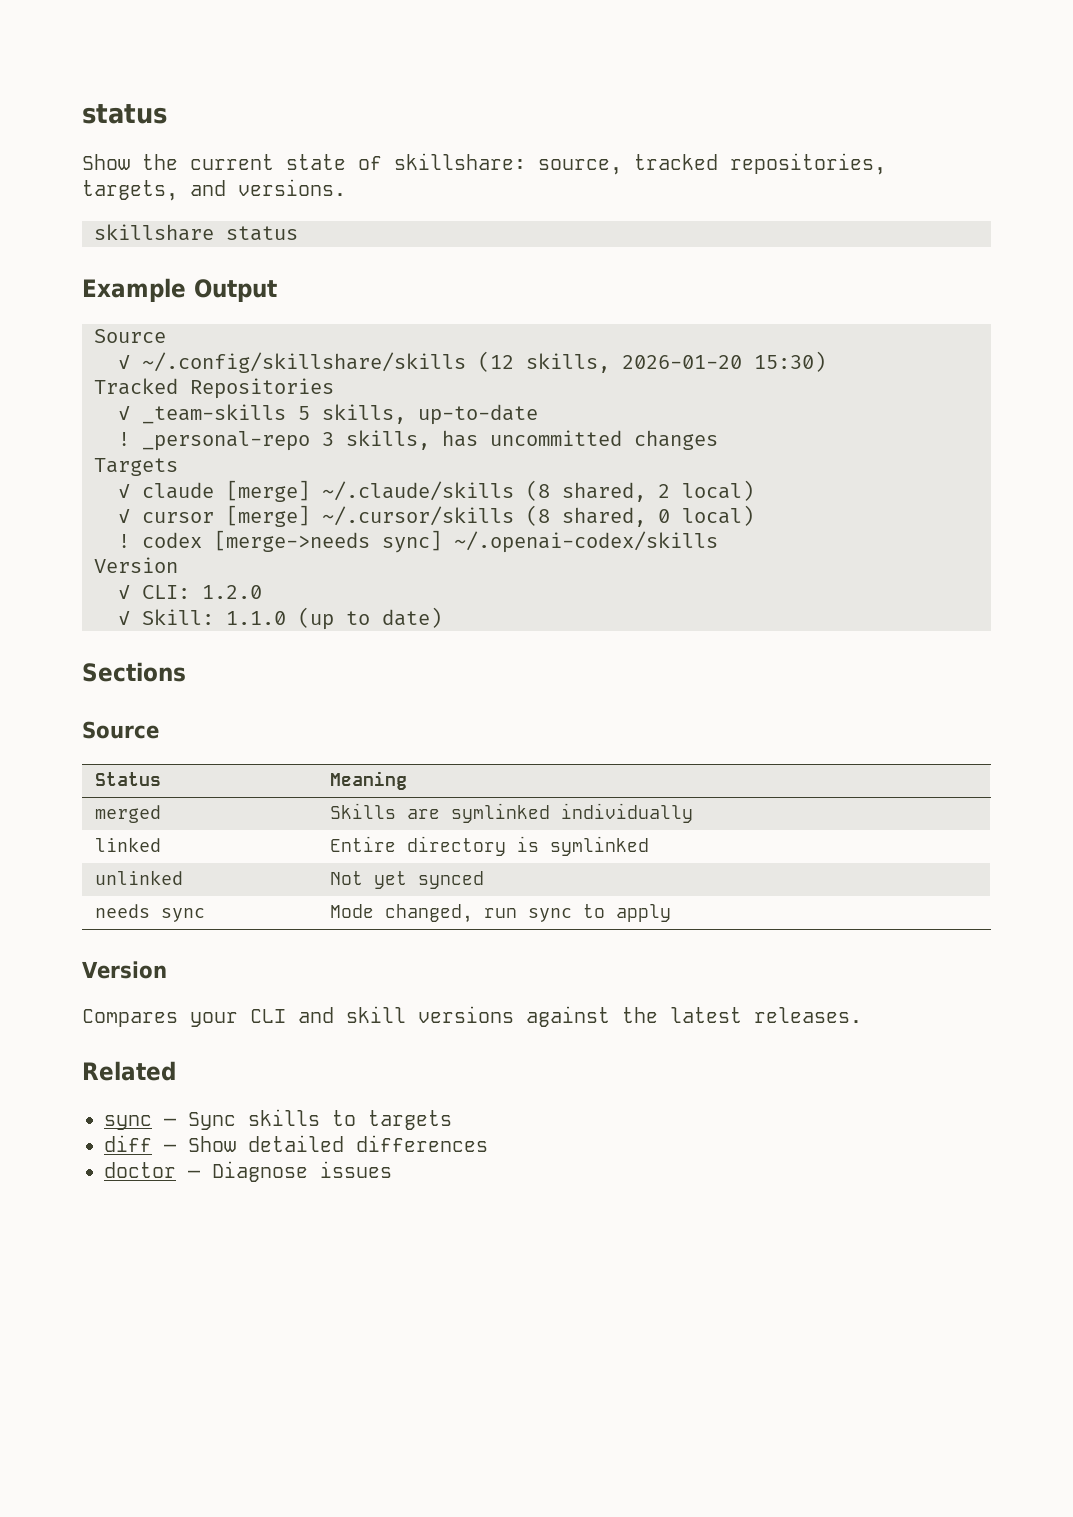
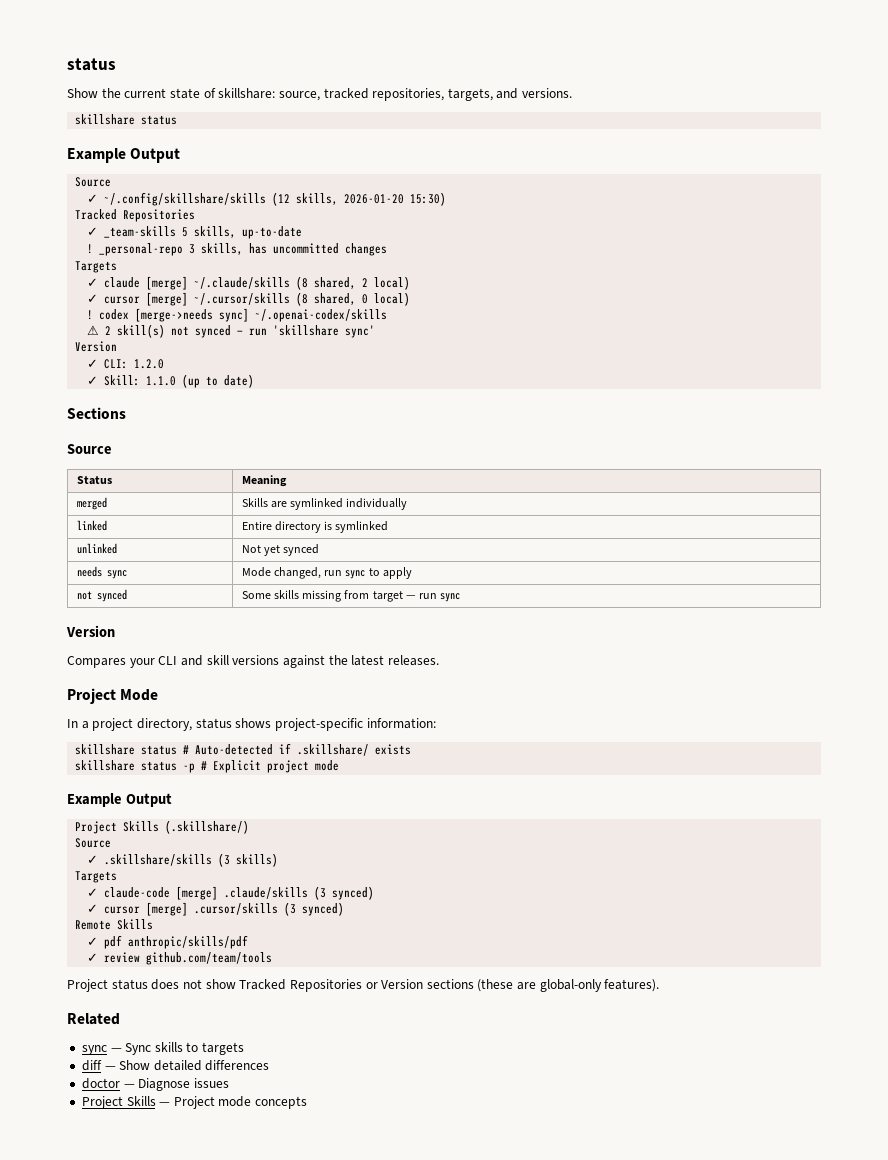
+ ⚠ 2 skill(s) not synced — run 'skillshare sync'
+ not synced | Some skills missing from target — run sync
+ Project Mode
+ In a project directory, status shows project-specific information:
+ skillshare status # Auto-detected if .skillshare/ exists
+ skillshare status -p # Explicit project mode
+ Example Output
+ Project Skills (.skillshare/)
+ Source
+ ✓ .skillshare/skills (3 skills)
+ Targets
+ ✓ claude-code [merge] .claude/skills (3 synced)
+ ✓ cursor [merge] .cursor/skills (3 synced)
+ Remote Skills
+ ✓ pdf anthropic/skills/pdf
+ ✓ review github.com/team/tools
+ Project status does not show Tracked Repositories or Version sections (these are global-only features).
+ Project Skills — Project mode concepts

